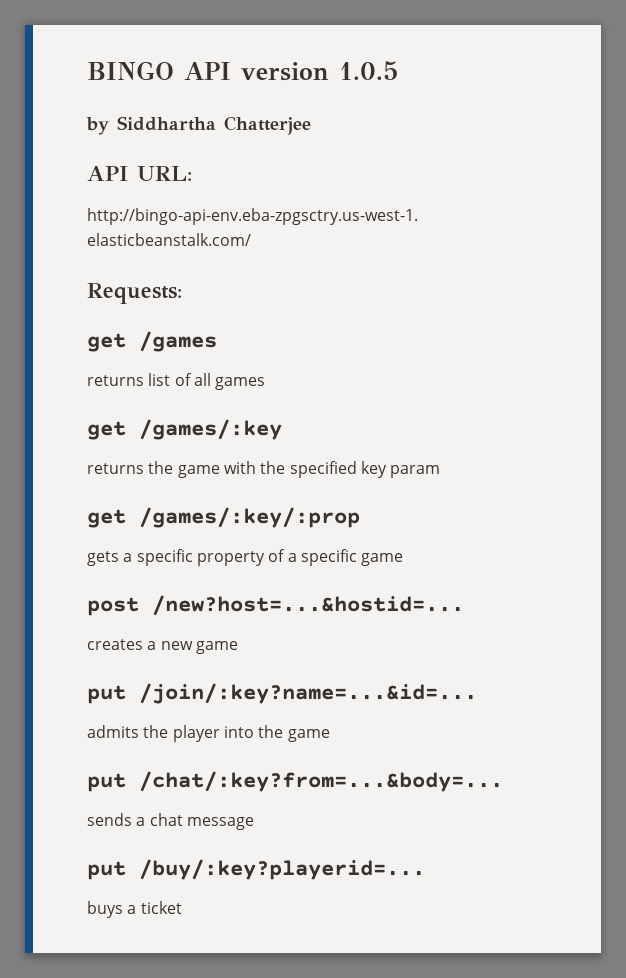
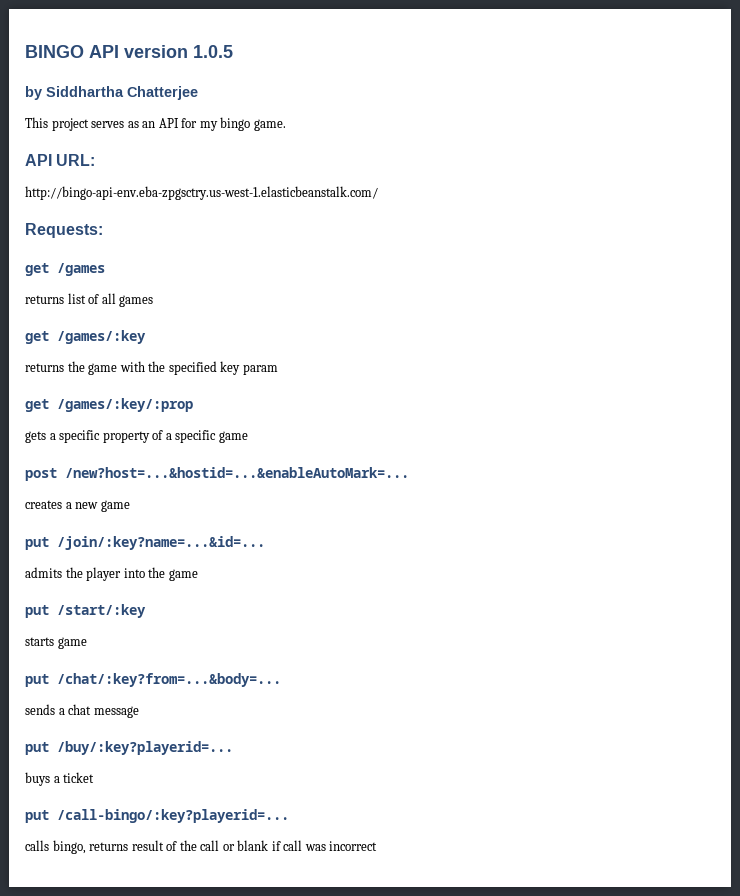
+ This project serves as an API for my bingo game.
- post /new?host=...&hostid=...
+ post /new?host=...&hostid=...&enableAutoMark=...
+ put /start/:key
+ starts game
+ put /call-bingo/:key?playerid=...
+ calls bingo, returns result of the call or blank if call was incorrect

